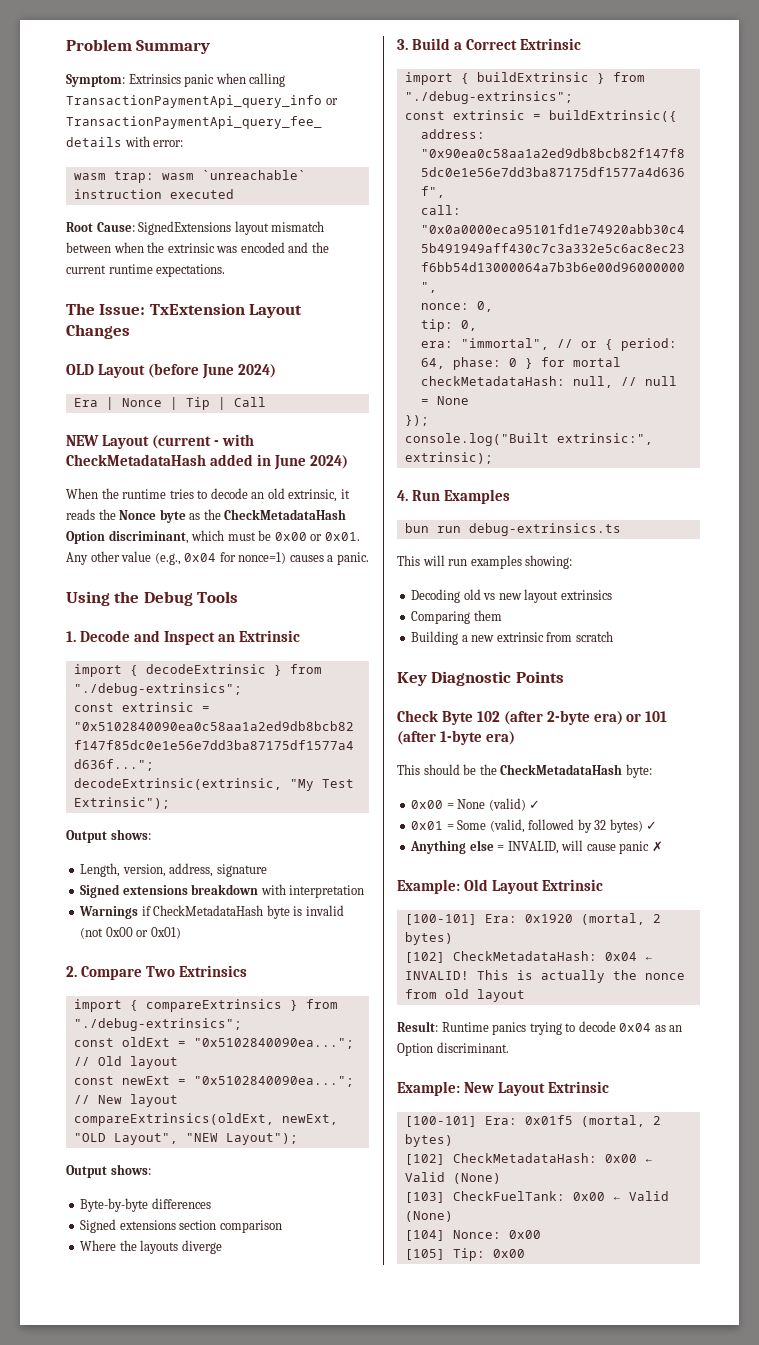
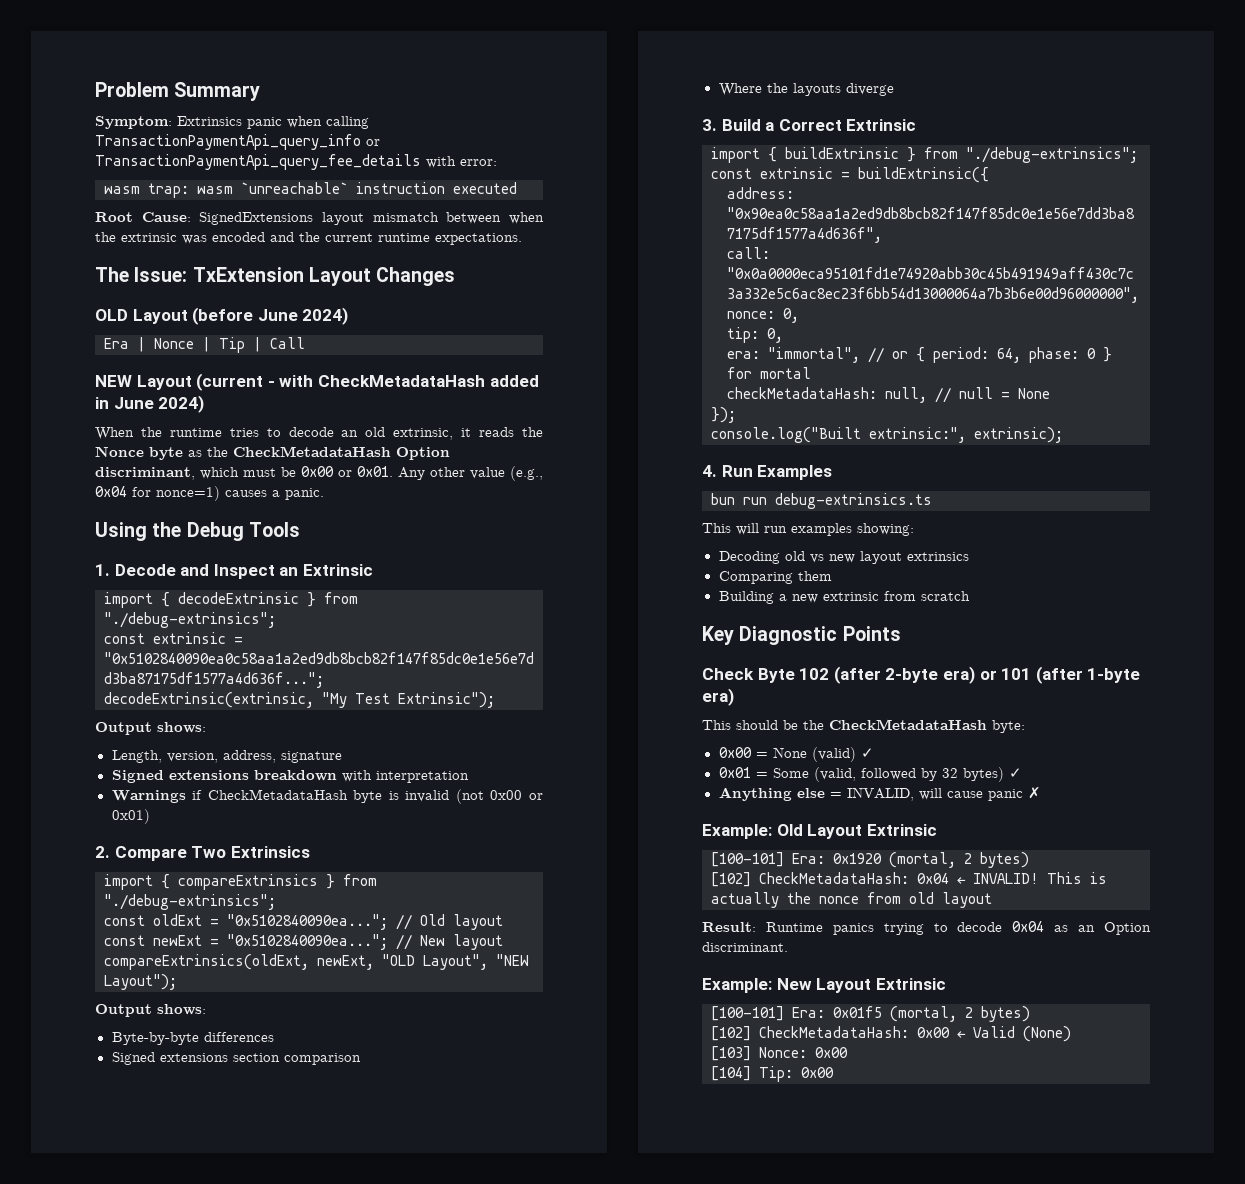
- [103] CheckFuelTank: 0x00 ← Valid (None)
- [104] Nonce: 0x00
+ [103] Nonce: 0x00
- [105] Tip: 0x00
+ [104] Tip: 0x00

